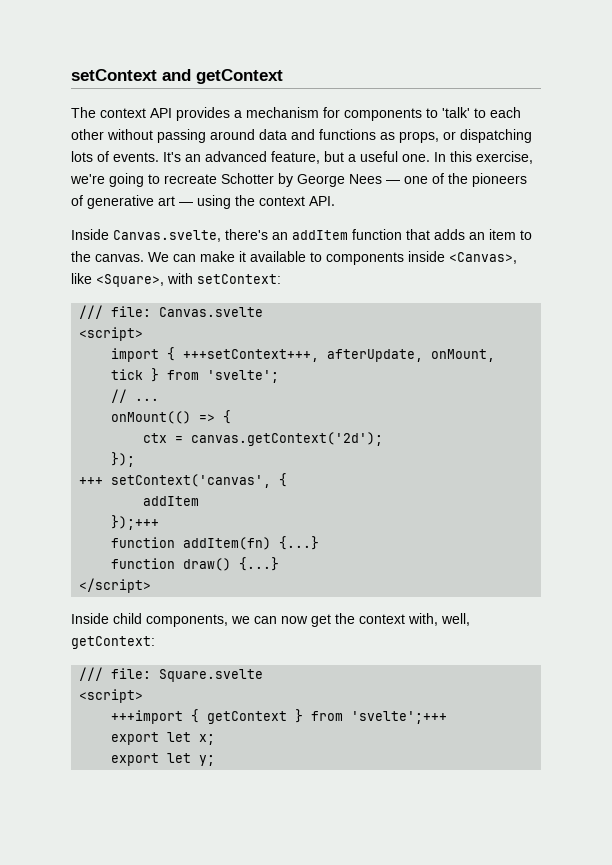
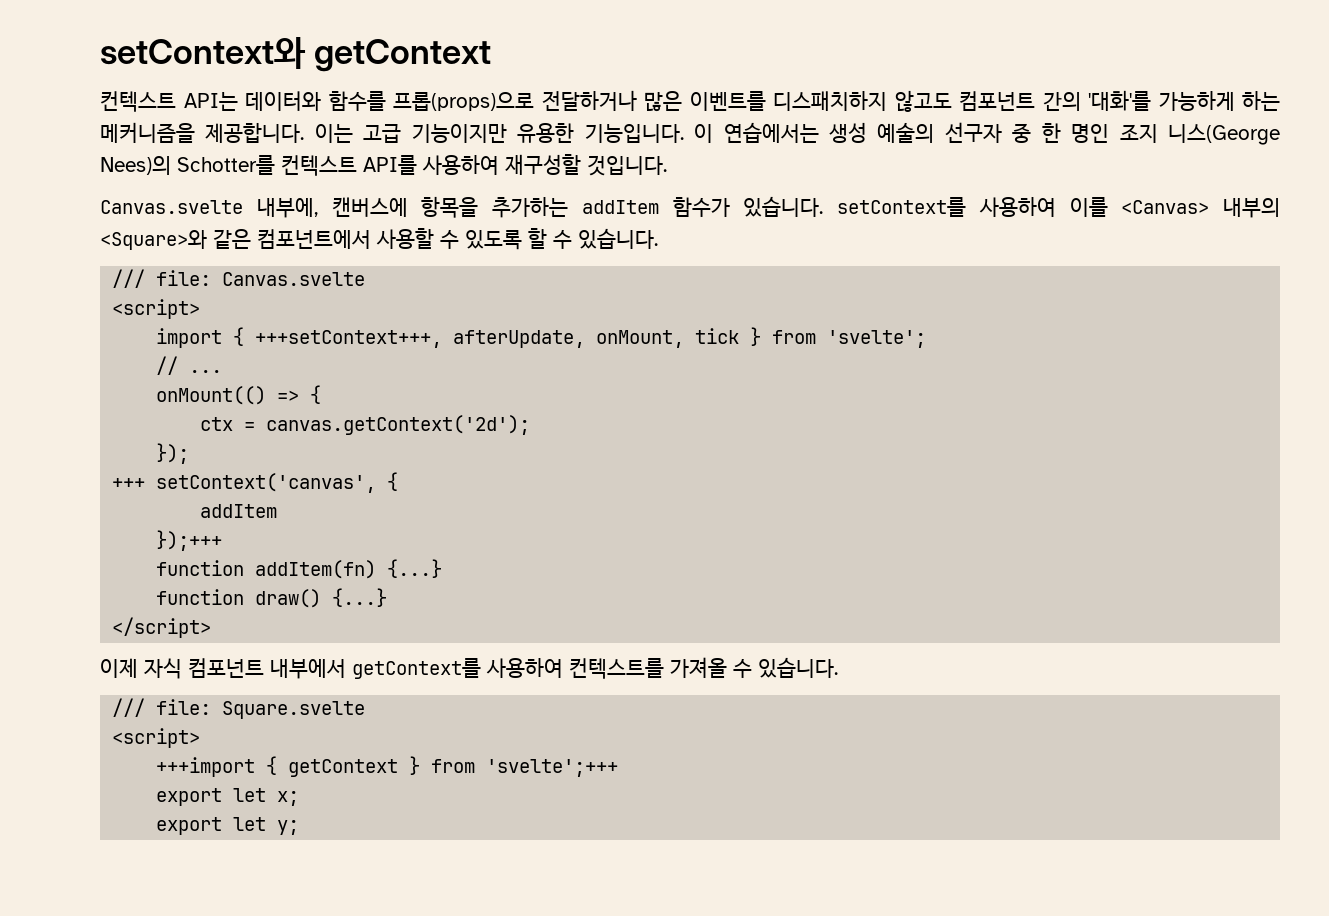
- setContext and getContext
+ setContext와 getContext
- The context API provides a mechanism for components to 'talk' to each other without passing around data and functions as props, or dispatching lots of events. It's an advanced feature, but a useful one. In this exercise, we're going to recreate Schotter by George Nees — one of the pioneers of generative art — using the context API.
- Inside Canvas.svelte, there's an addItem function that adds an item to the canvas. We can make it available to components inside <Canvas>, like <Square>, with setContext:
+ 컨텍스트 API는 데이터와 함수를 프롭(props)으로 전달하거나 많은 이벤트를 디스패치하지 않고도 컴포넌트 간의 '대화'를 가능하게 하는 메커니즘을 제공합니다. 이는 고급 기능이지만 유용한 기능입니다. 이 연습에서는 생성 예술의 선구자 중 한 명인 조지 니스(George Nees)의 Schotter를 컨텍스트 API를 사용하여 재구성할 것입니다.
+ Canvas.svelte 내부에, 캔버스에 항목을 추가하는 addItem 함수가 있습니다. setContext를 사용하여 이를 <Canvas> 내부의 <Square>와 같은 컴포넌트에서 사용할 수 있도록 할 수 있습니다.
- Inside child components, we can now get the context with, well, getContext:
+ 이제 자식 컴포넌트 내부에서 getContext를 사용하여 컨텍스트를 가져올 수 있습니다.

